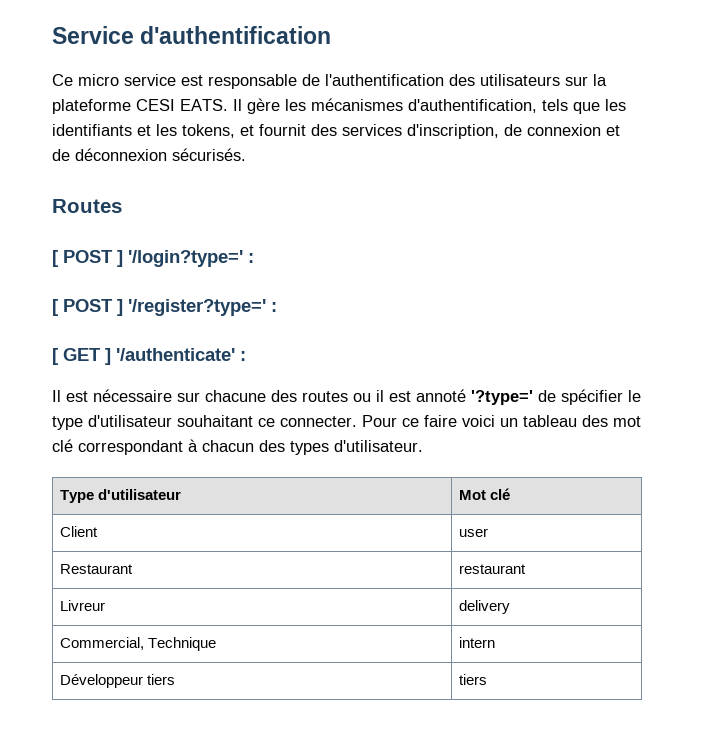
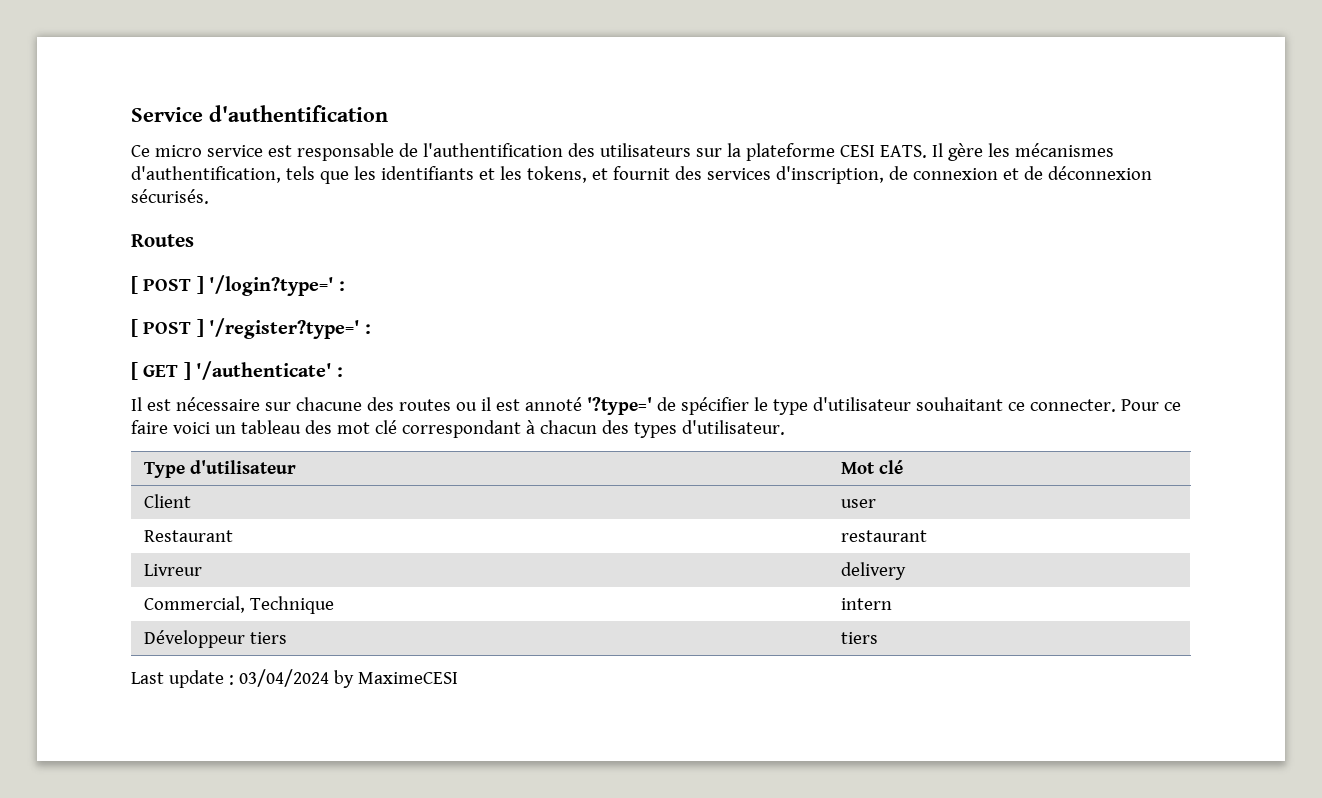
+ Last update : 03/04/2024 by MaximeCESI

